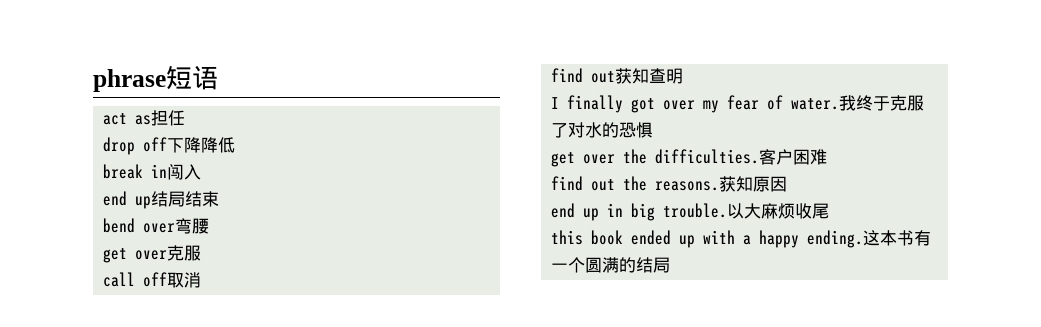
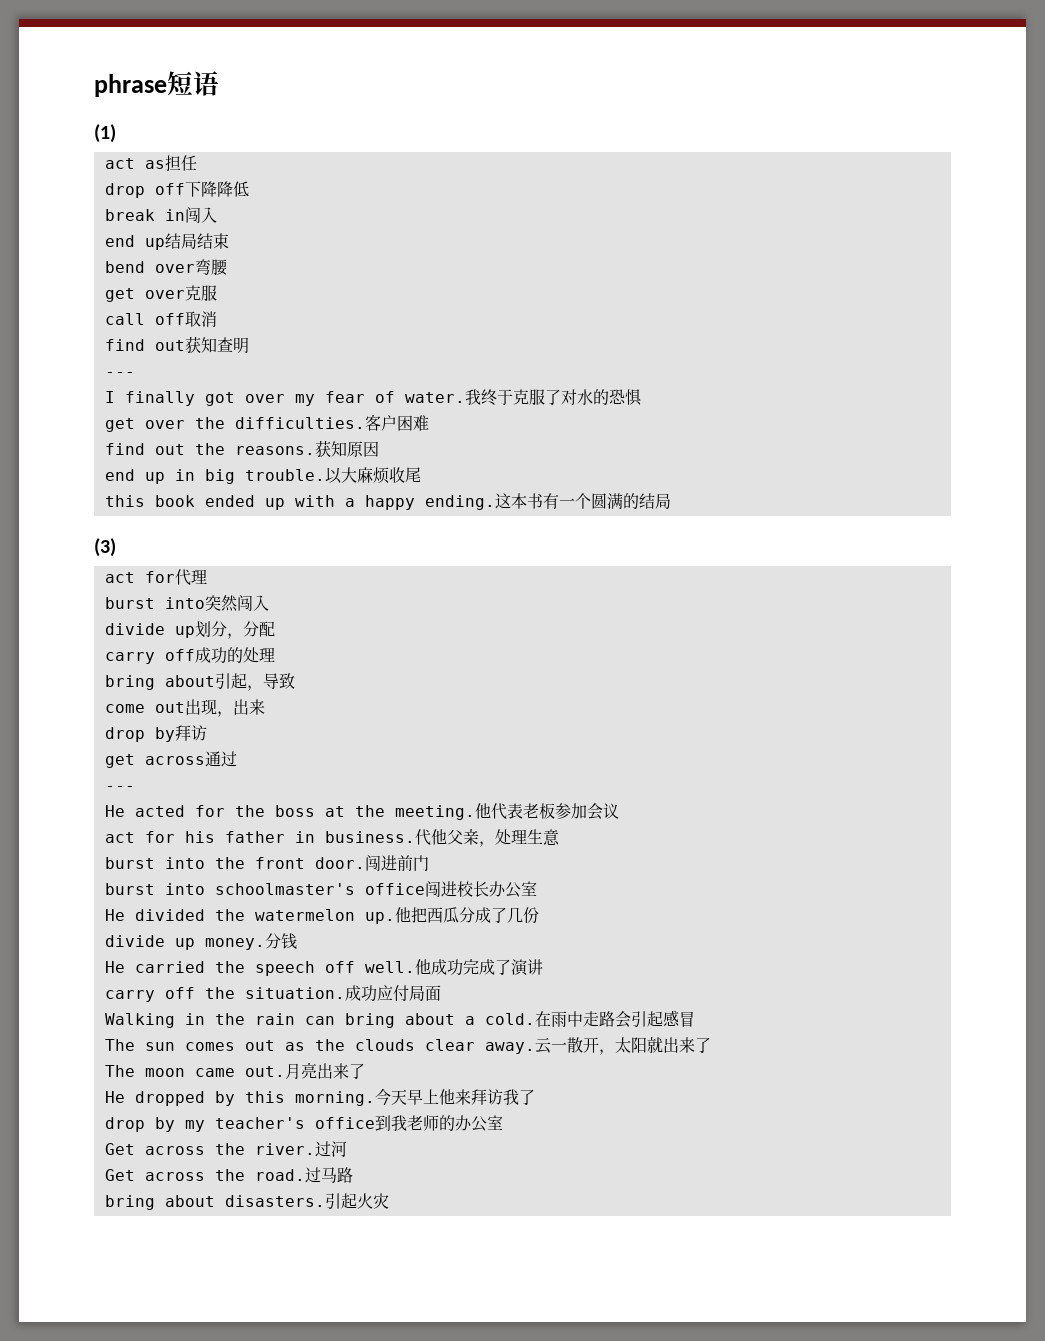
+ (1)
  find out获知查明
+ ---
+ (3)
+ act for代理
+ burst into突然闯入
+ divide up划分，分配
+ carry off成功的处理
+ bring about引起，导致
+ come out出现，出来
+ drop by拜访
+ get across通过
+ ---
+ He acted for the boss at the meeting.他代表老板参加会议
+ act for his father in business.代他父亲，处理生意
+ burst into the front door.闯进前门
+ burst into schoolmaster's office闯进校长办公室
+ He divided the watermelon up.他把西瓜分成了几份
+ divide up money.分钱
+ He carried the speech off well.他成功完成了演讲
+ carry off the situation.成功应付局面
+ Walking in the rain can bring about a cold.在雨中走路会引起感冒
+ The sun comes out as the clouds clear away.云一散开，太阳就出来了
+ The moon came out.月亮出来了
+ He dropped by this morning.今天早上他来拜访我了
+ drop by my teacher's office到我老师的办公室
+ Get across the river.过河
+ Get across the road.过马路
+ bring about disasters.引起火灾

